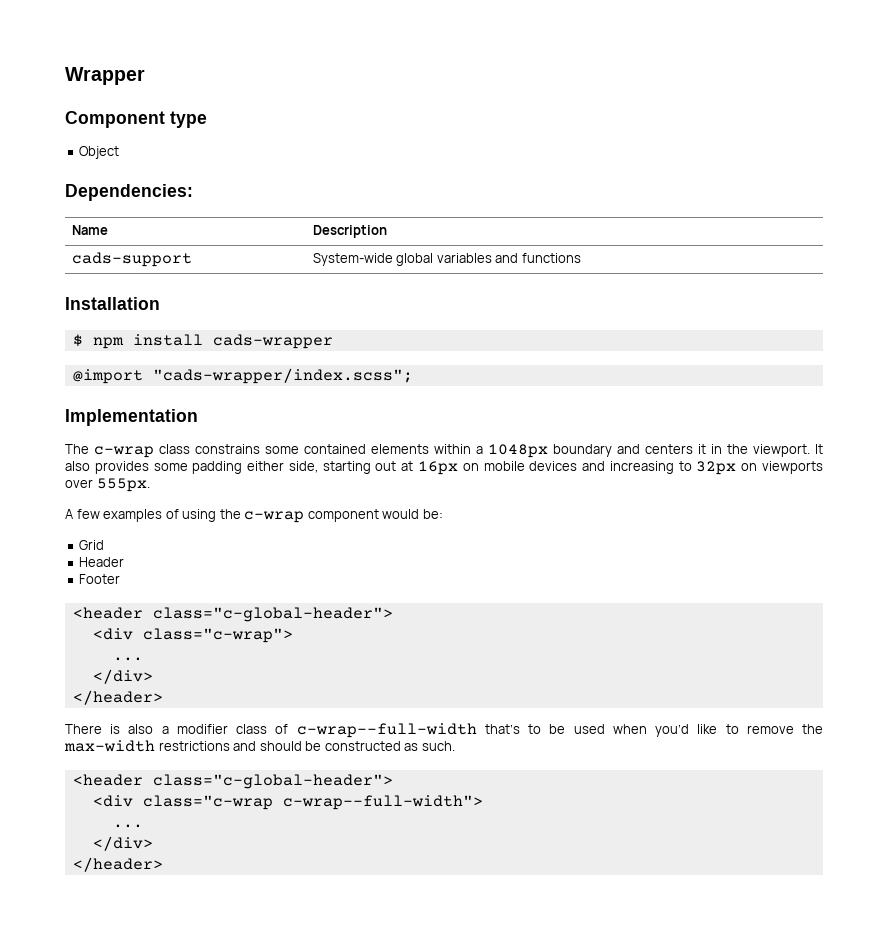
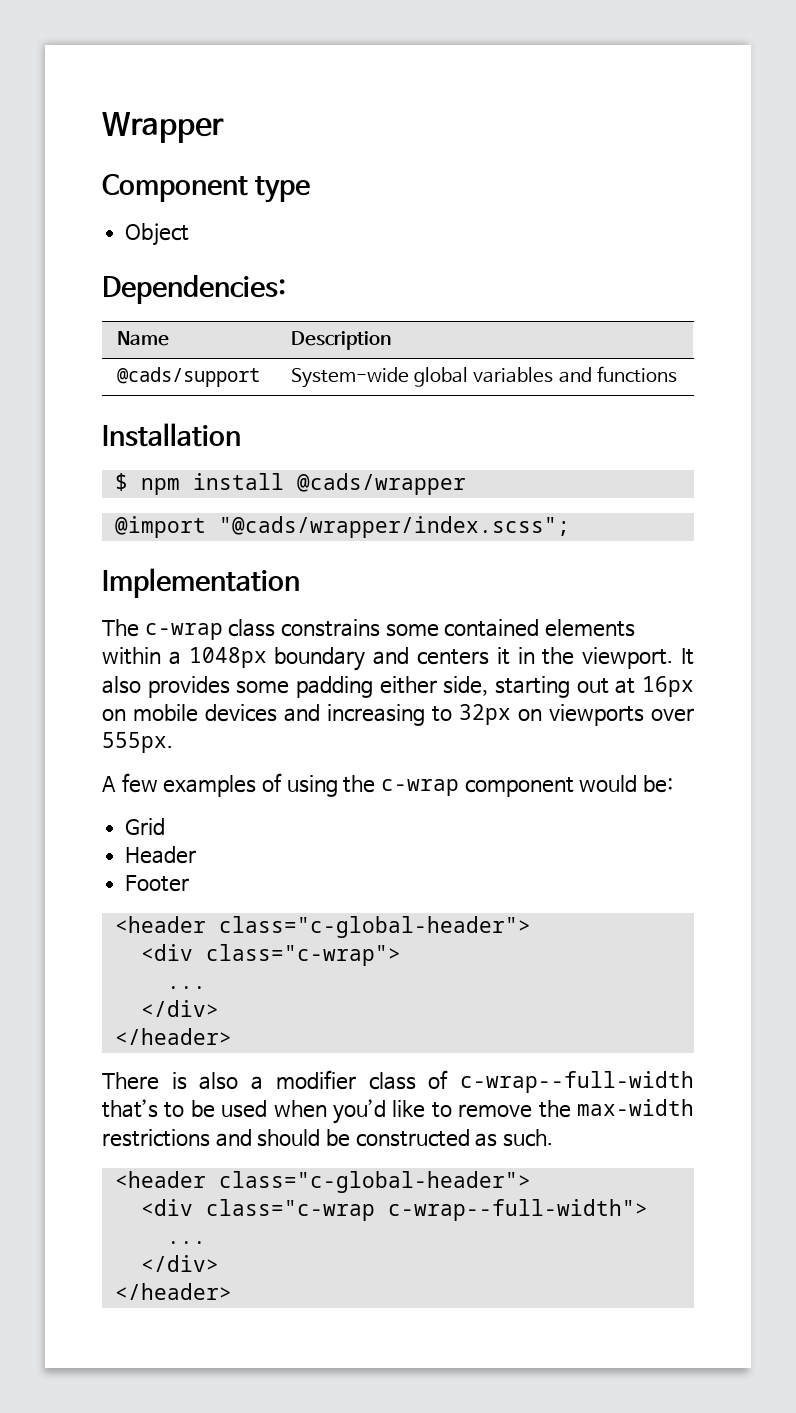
- cads-support | System-wide global variables and functions
+ @cads/support | System-wide global variables and functions
- $ npm install cads-wrapper
+ $ npm install @cads/wrapper
- @import "cads-wrapper/index.scss";
+ @import "@cads/wrapper/index.scss";

